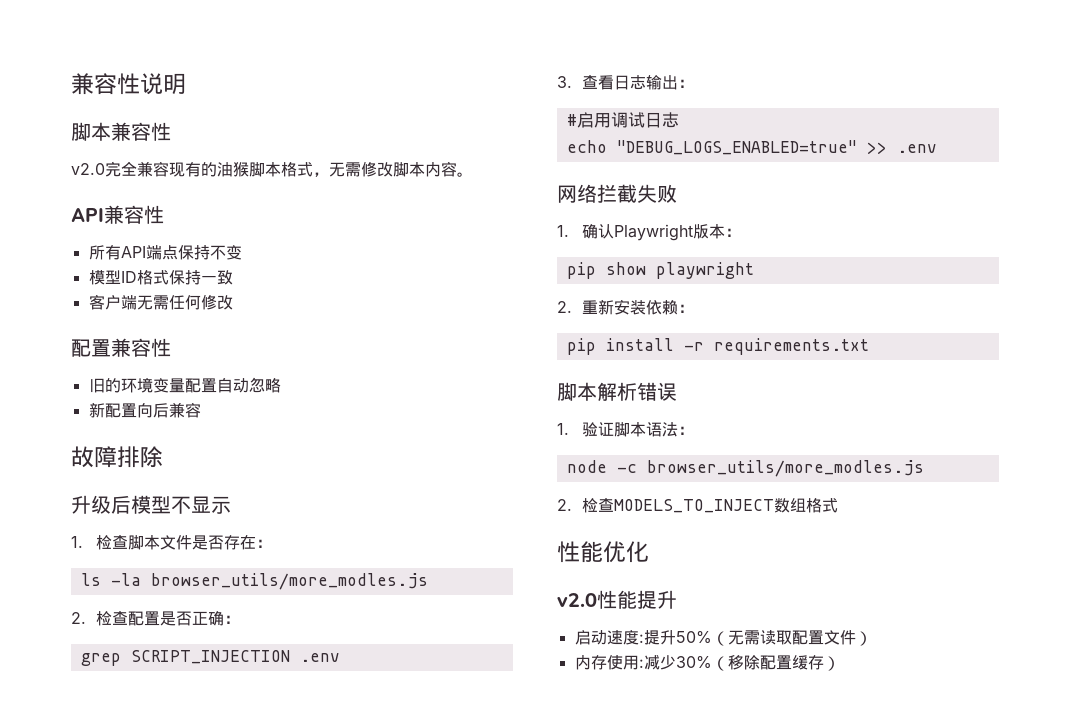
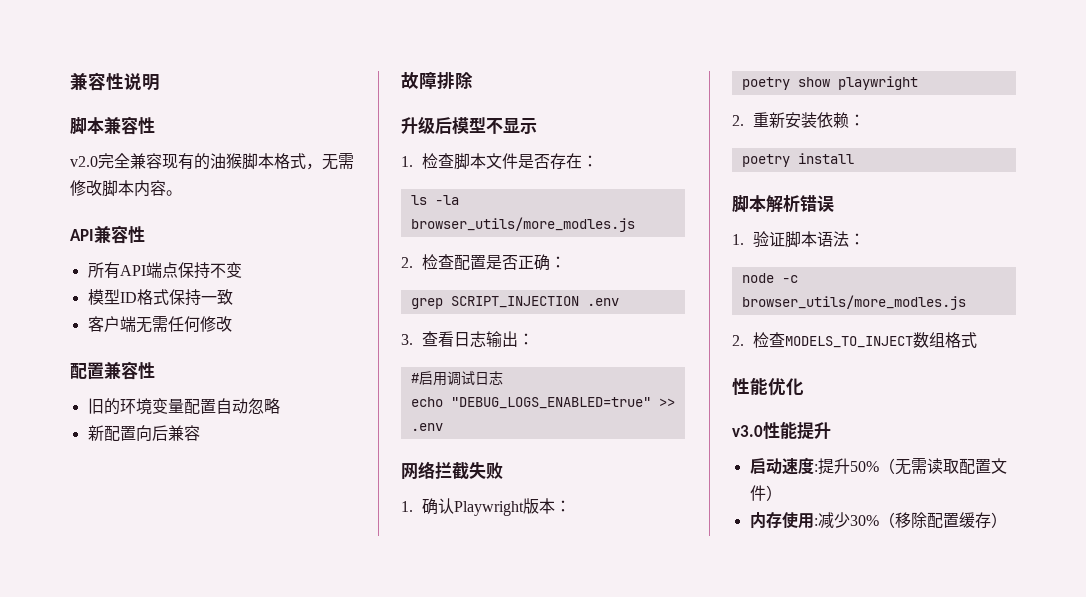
- pip show playwright
+ poetry show playwright
- pip install -r requirements.txt
+ poetry install
- v2.0性能提升
+ v3.0性能提升

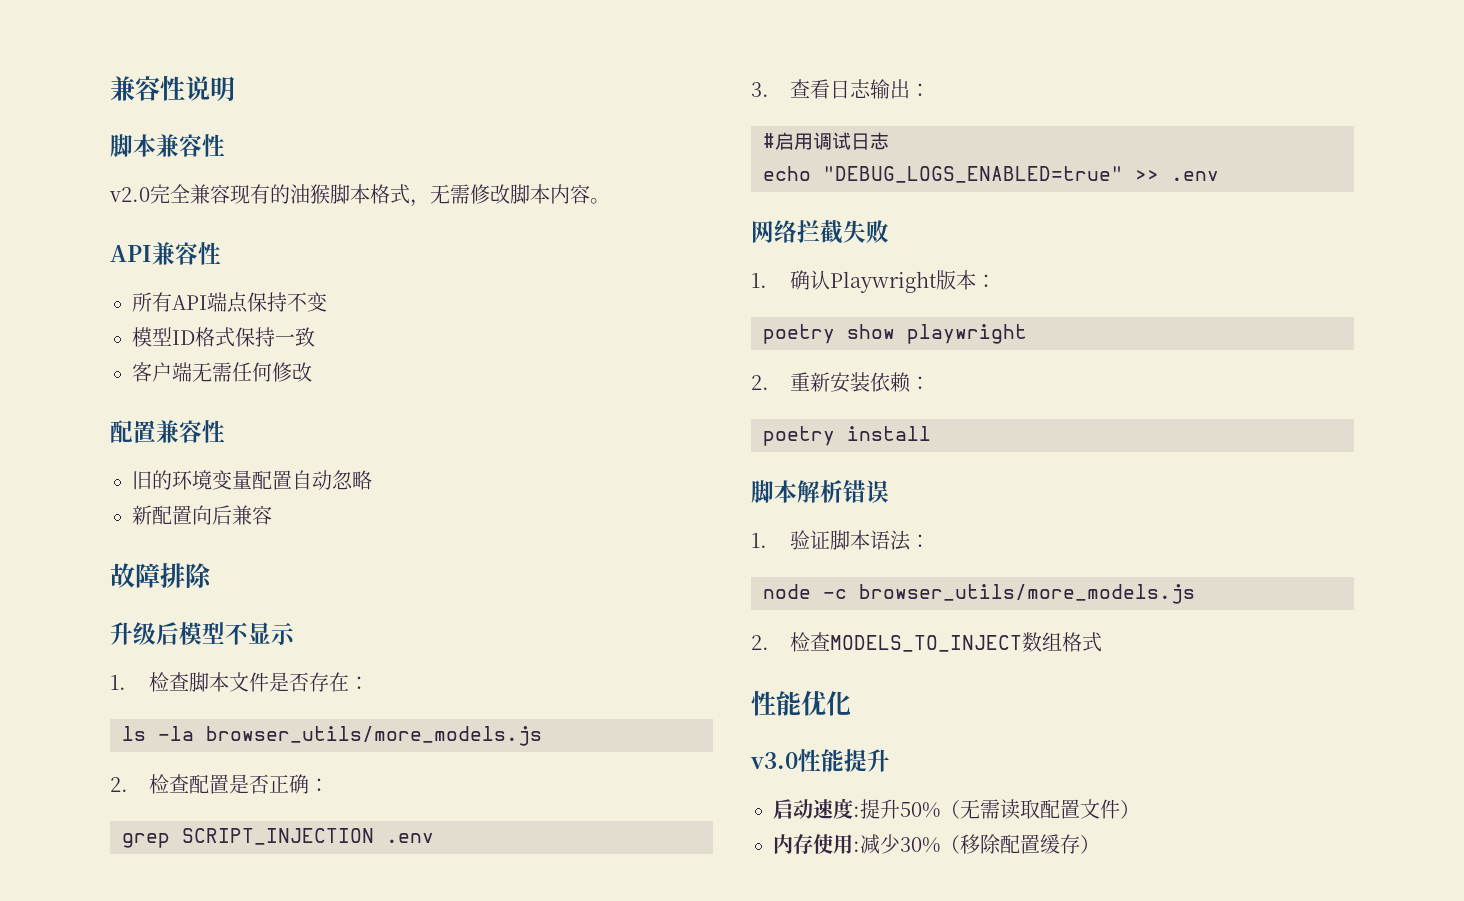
- ls -la browser_utils/more_modles.js
+ ls -la browser_utils/more_models.js
- node -c browser_utils/more_modles.js
+ node -c browser_utils/more_models.js

